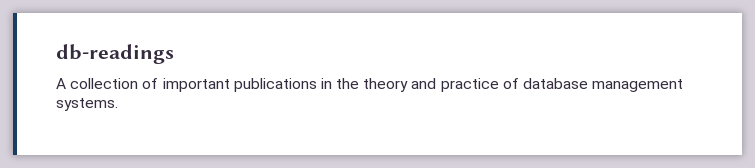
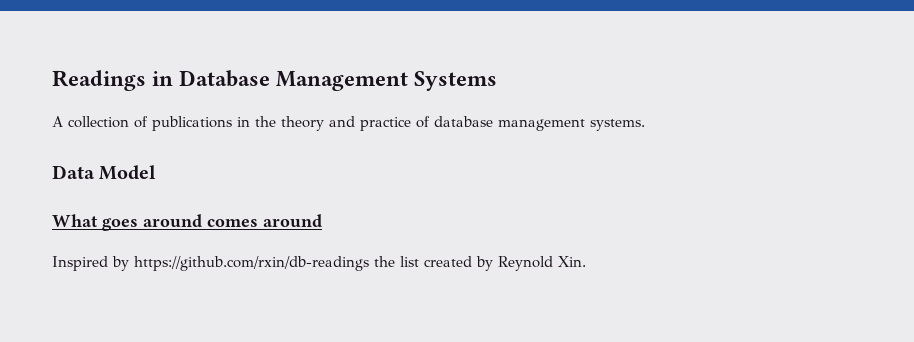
- db-readings
+ Readings in Database Management Systems
- A collection of important publications in the theory and practice of database management systems.
+ A collection of publications in the theory and practice of database management systems.
+ Data Model
+ What goes around comes around
+ Inspired by https://github.com/rxin/db-readings the list created by Reynold Xin.

